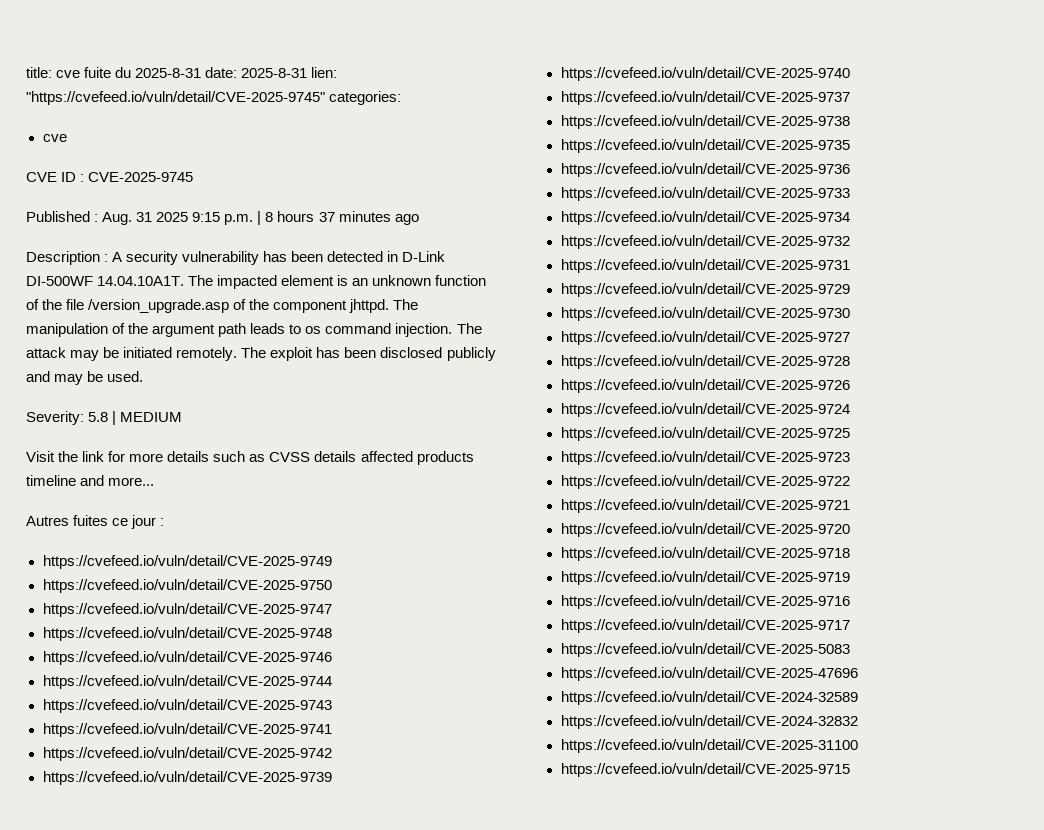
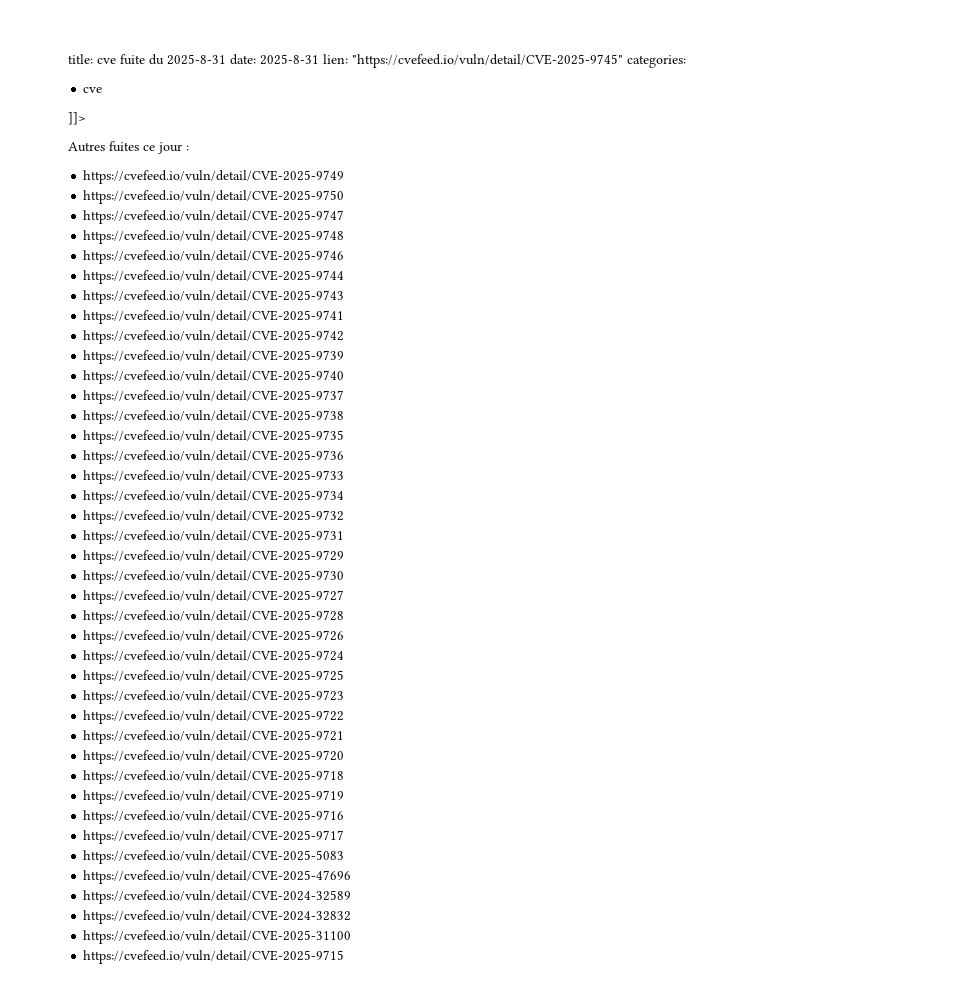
- CVE ID : CVE-2025-9745
- Published : Aug. 31 2025 9:15 p.m. | 8 hours 37 minutes ago
- Description : A security vulnerability has been detected in D-Link DI-500WF 14.04.10A1T. The impacted element is an unknown function of the file /version_upgrade.asp of the component jhttpd. The manipulation of the argument path leads to os command injection. The attack may be initiated remotely. The exploit has been disclosed publicly and may be used.
- Severity: 5.8 | MEDIUM
- Visit the link for more details such as CVSS details affected products timeline and more...
+ ]]>

